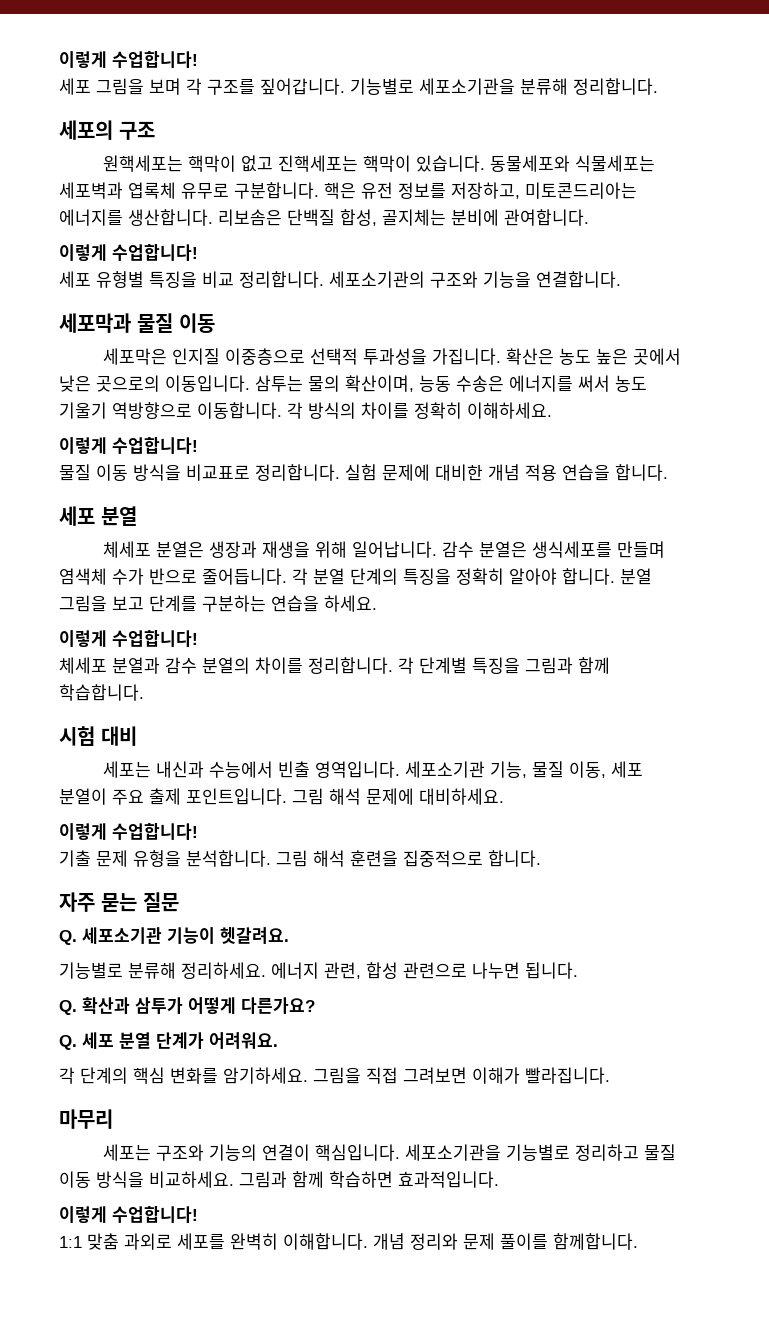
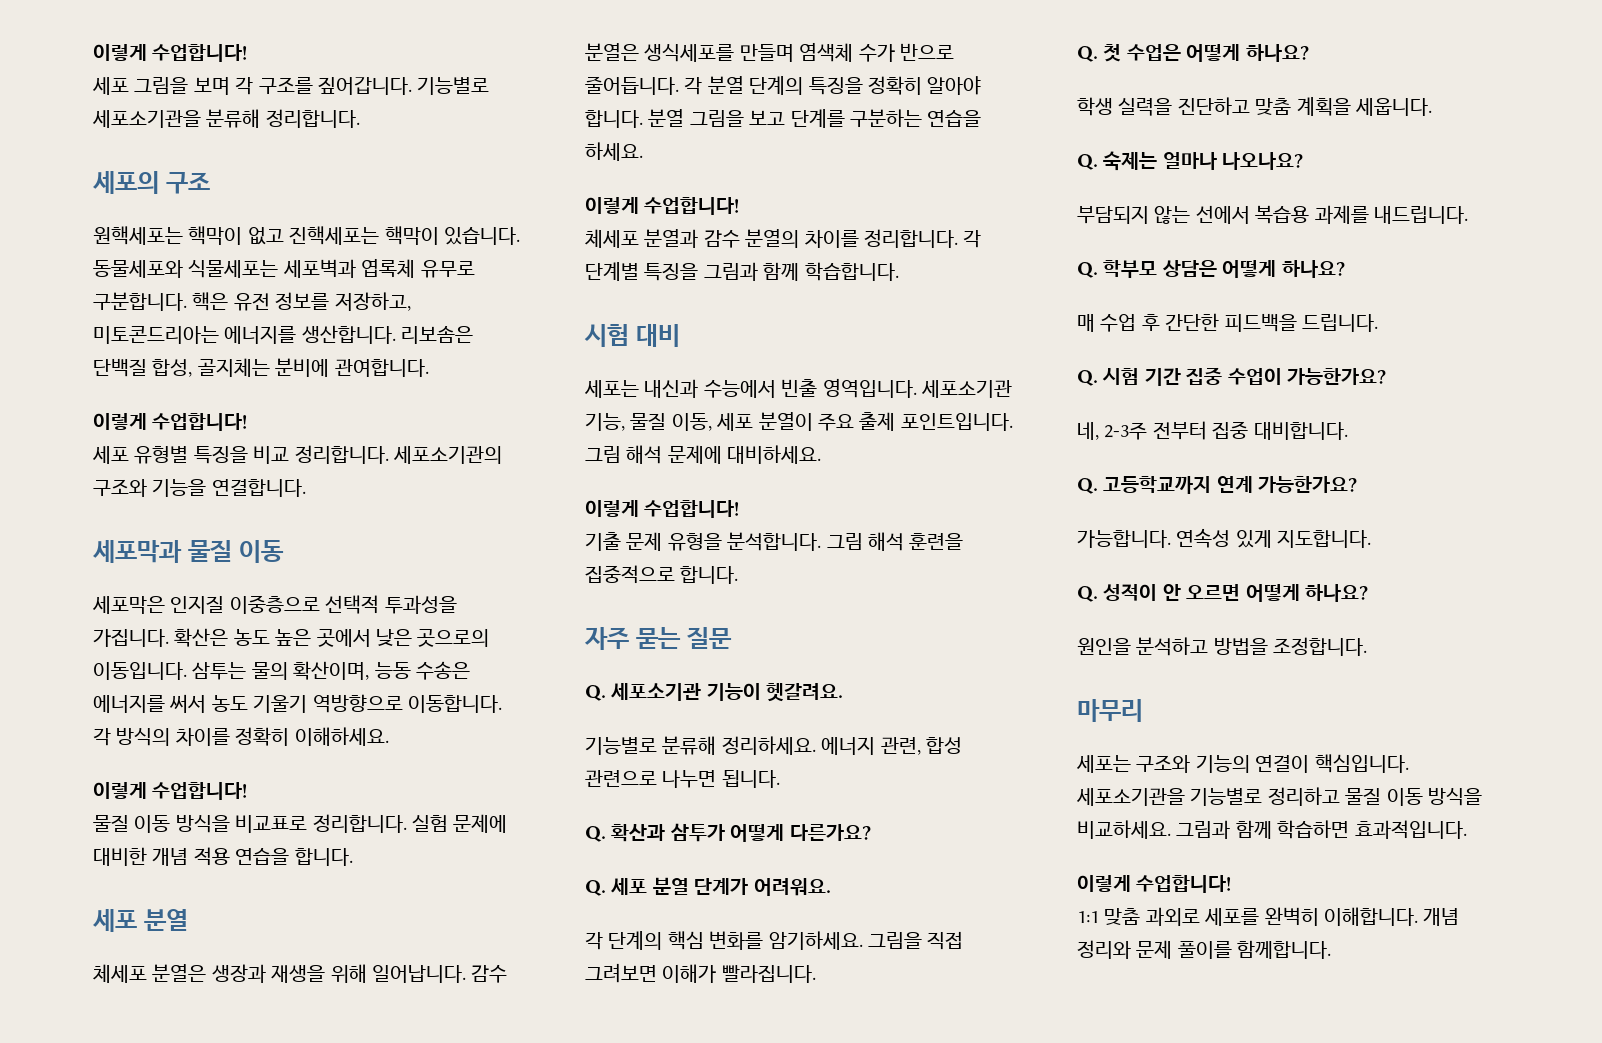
+ Q. 첫 수업은 어떻게 하나요?
+ 학생 실력을 진단하고 맞춤 계획을 세웁니다.
+ Q. 숙제는 얼마나 나오나요?
+ 부담되지 않는 선에서 복습용 과제를 내드립니다.
+ Q. 학부모 상담은 어떻게 하나요?
+ 매 수업 후 간단한 피드백을 드립니다.
+ Q. 시험 기간 집중 수업이 가능한가요?
+ 네, 2-3주 전부터 집중 대비합니다.
+ Q. 고등학교까지 연계 가능한가요?
+ 가능합니다. 연속성 있게 지도합니다.
+ Q. 성적이 안 오르면 어떻게 하나요?
+ 원인을 분석하고 방법을 조정합니다.

